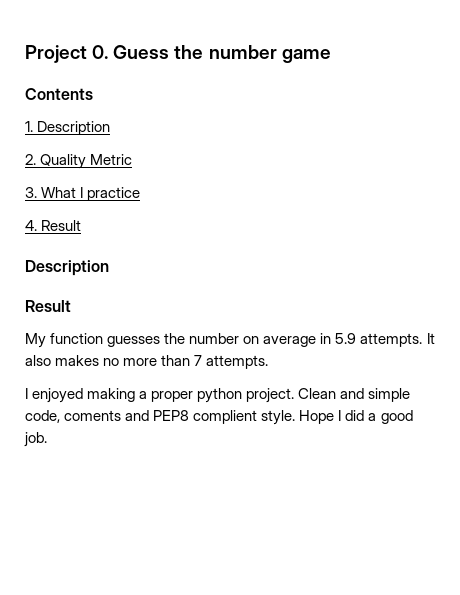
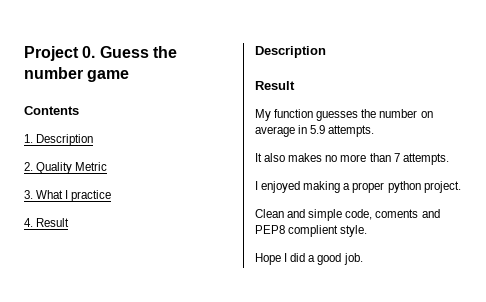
- My function guesses the number on average in 5.9 attempts. It also makes no more than 7 attempts.
+ My function guesses the number on average in 5.9 attempts.
+ It also makes no more than 7 attempts.
- I enjoyed making a proper python project. Clean and simple code, coments and PEP8 complient style. Hope I did a good job.
+ I enjoyed making a proper python project.
+ Clean and simple code, coments and PEP8 complient style.
+ Hope I did a good job.

